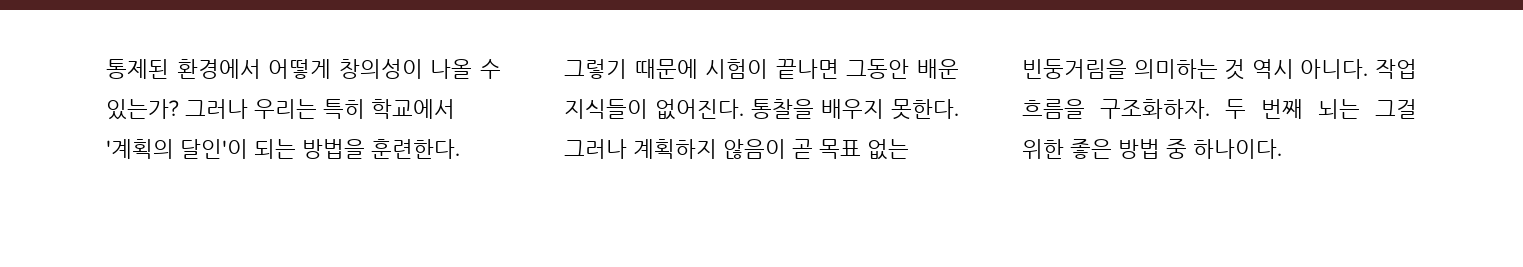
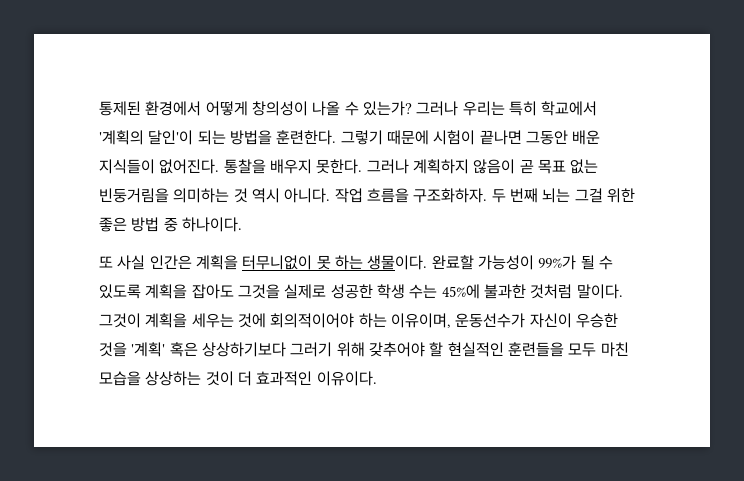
+ 또 사실 인간은 계획을 터무니없이 못 하는 생물이다. 완료할 가능성이 99%가 될 수 있도록 계획을 잡아도 그것을 실제로 성공한 학생 수는 45%에 불과한 것처럼 말이다. 그것이 계획을 세우는 것에 회의적이어야 하는 이유이며, 운동선수가 자신이 우승한 것을 '계획' 혹은 상상하기보다 그러기 위해 갖추어야 할 현실적인 훈련들을 모두 마친 모습을 상상하는 것이 더 효과적인 이유이다.

